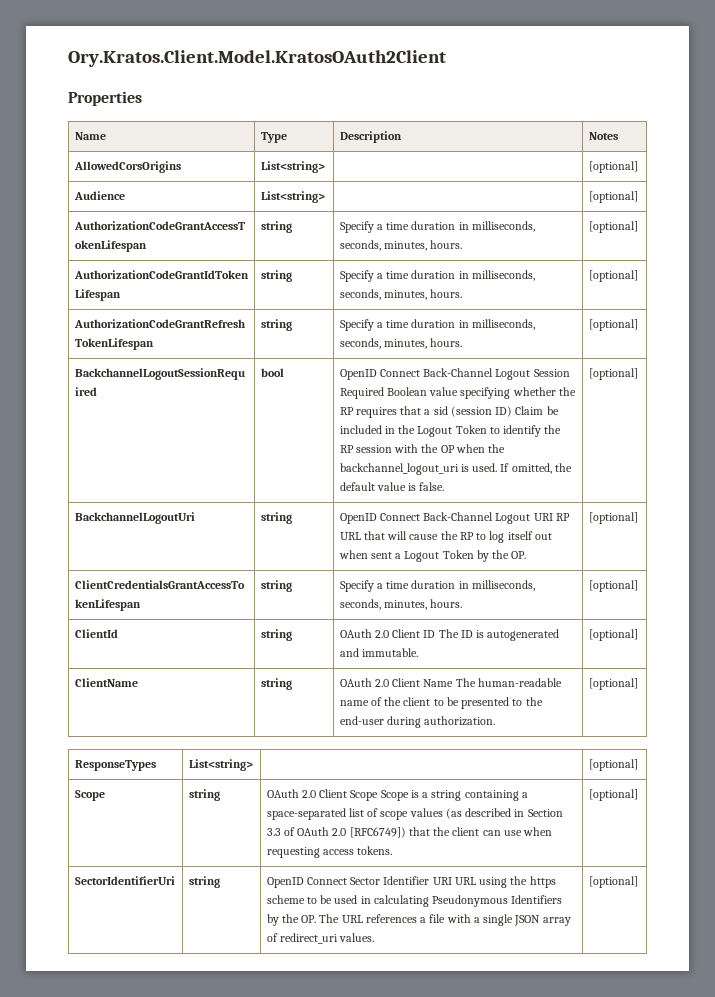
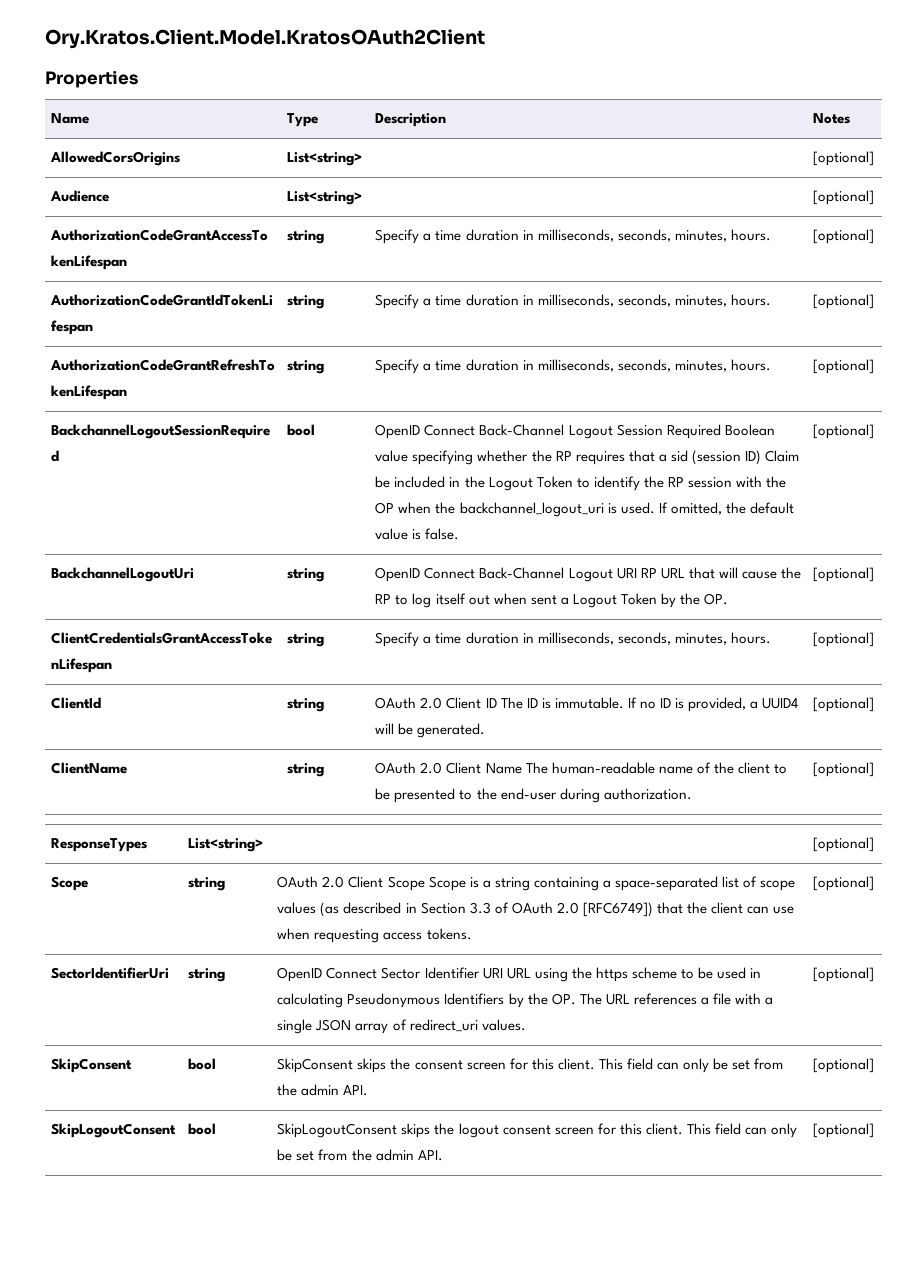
- ClientId | string | OAuth 2.0 Client ID The ID is autogenerated and immutable. | [optional]
+ ClientId | string | OAuth 2.0 Client ID The ID is immutable. If no ID is provided, a UUID4 will be generated. | [optional]
+ SkipConsent | bool | SkipConsent skips the consent screen for this client. This field can only be set from the admin API. | [optional]
+ SkipLogoutConsent | bool | SkipLogoutConsent skips the logout consent screen for this client. This field can only be set from the admin API. | [optional]

